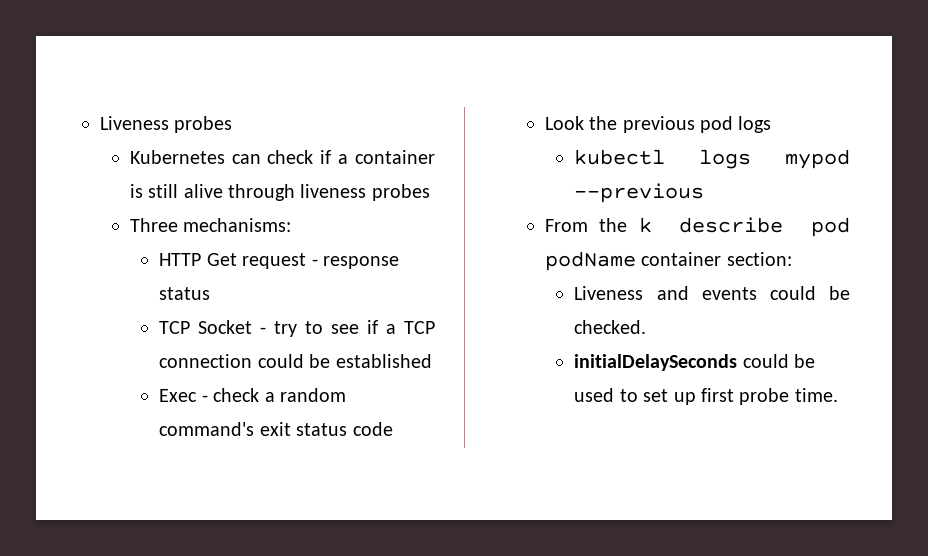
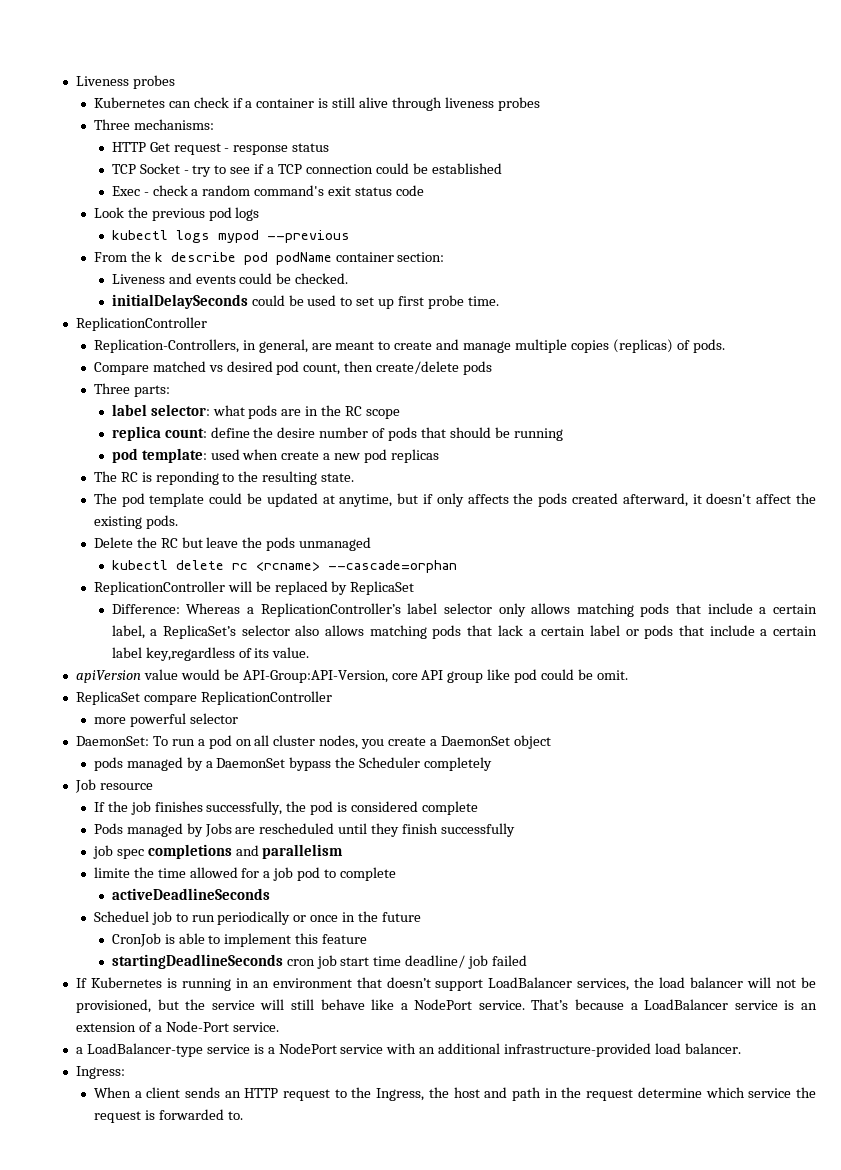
  initialDelaySeconds could be used to set up first probe time.
+ ReplicationController
+ Replication-Controllers, in general, are meant to create and manage multiple copies (replicas) of pods.
+ Compare matched vs desired pod count, then create/delete pods
+ Three parts:
+ label selector: what pods are in the RC scope
+ replica count: define the desire number of pods that should be running
+ pod template: used when create a new pod replicas
+ The RC is reponding to the resulting state.
+ The pod template could be updated at anytime, but if only affects the pods created afterward, it doesn't affect the existing pods.
+ Delete the RC but leave the pods unmanaged
+ kubectl delete rc <rcname> --cascade=orphan
+ ReplicationController will be replaced by ReplicaSet
+ Difference: Whereas a ReplicationController’s label selector only allows matching pods that include a certain label, a ReplicaSet’s selector also allows matching pods that lack a certain label or pods that include a certain label key,regardless of its value.
+ apiVersion value would be API-Group:API-Version, core API group like pod could be omit.
+ ReplicaSet compare ReplicationController
+ more powerful selector
+ DaemonSet: To run a pod on all cluster nodes, you create a DaemonSet object
+ pods managed by a DaemonSet bypass the Scheduler completely
+ Job resource
+ If the job finishes successfully, the pod is considered complete
+ Pods managed by Jobs are rescheduled until they finish successfully
+ job spec completions and parallelism
+ limite the time allowed for a job pod to complete
+ activeDeadlineSeconds
+ Scheduel job to run periodically or once in the future
+ CronJob is able to implement this feature
+ startingDeadlineSeconds cron job start time deadline/ job failed
+ If Kubernetes is running in an environment that doesn’t support LoadBalancer services, the load balancer will not be provisioned, but the service will still behave like a NodePort service. That’s because a LoadBalancer service is an extension of a Node-Port service.
+ a LoadBalancer-type service is a NodePort service with an additional infrastructure-provided load balancer.
+ Ingress:
+ When a client sends an HTTP request to the Ingress, the host and path in the request determine which service the request is forwarded to.

